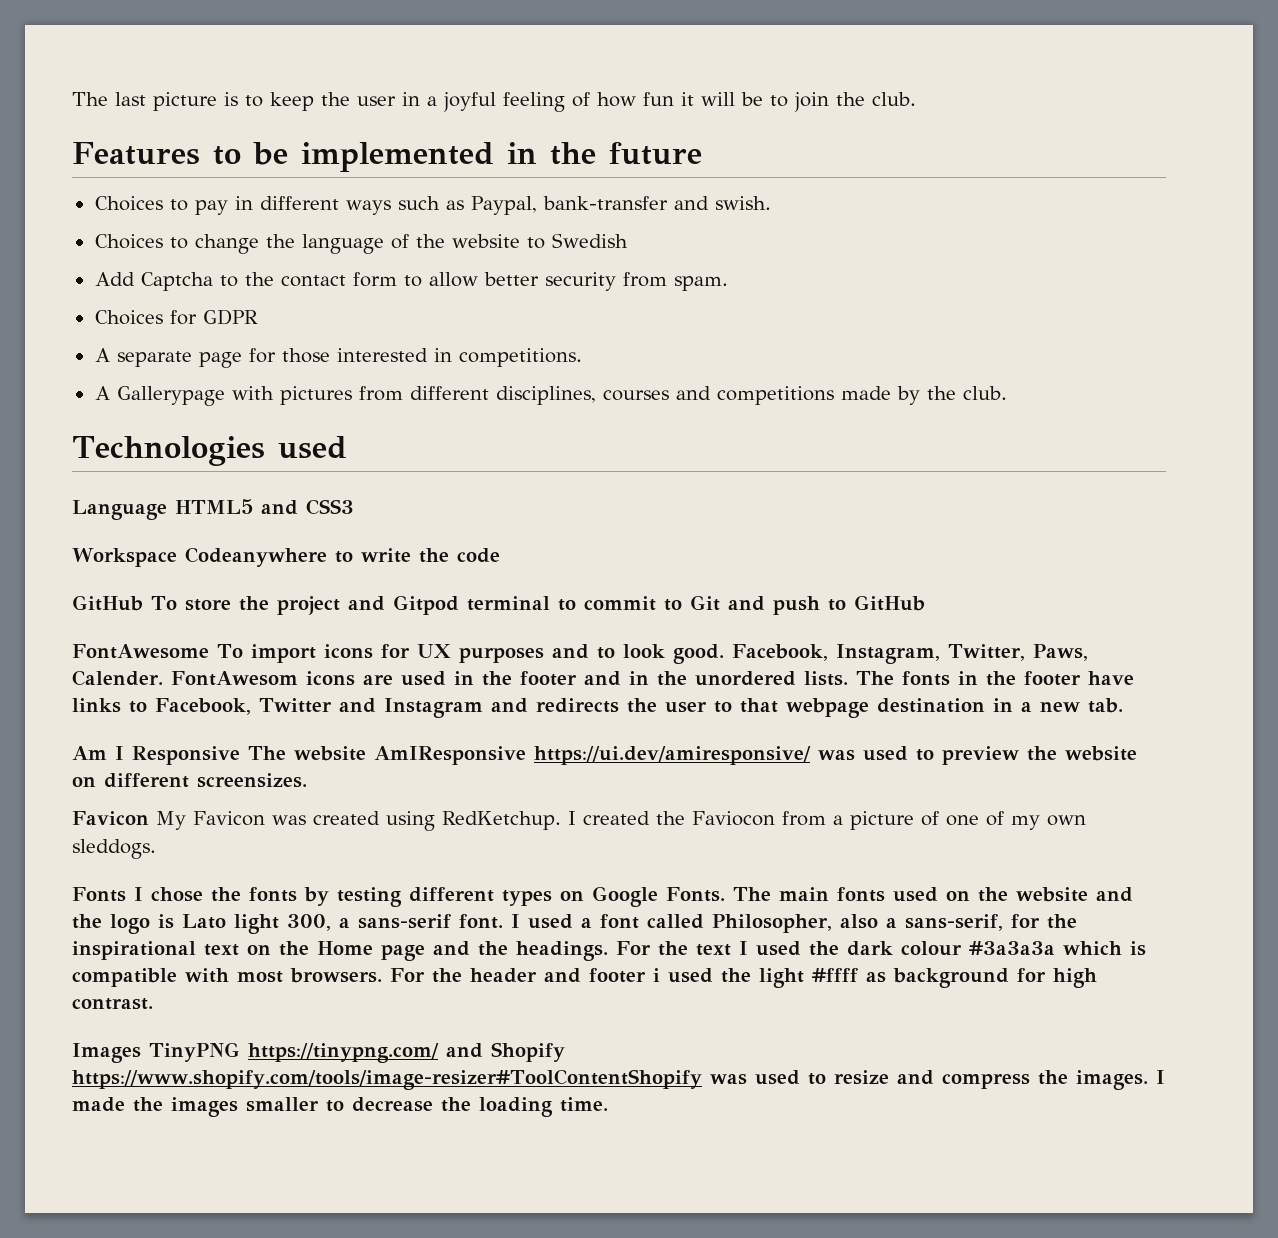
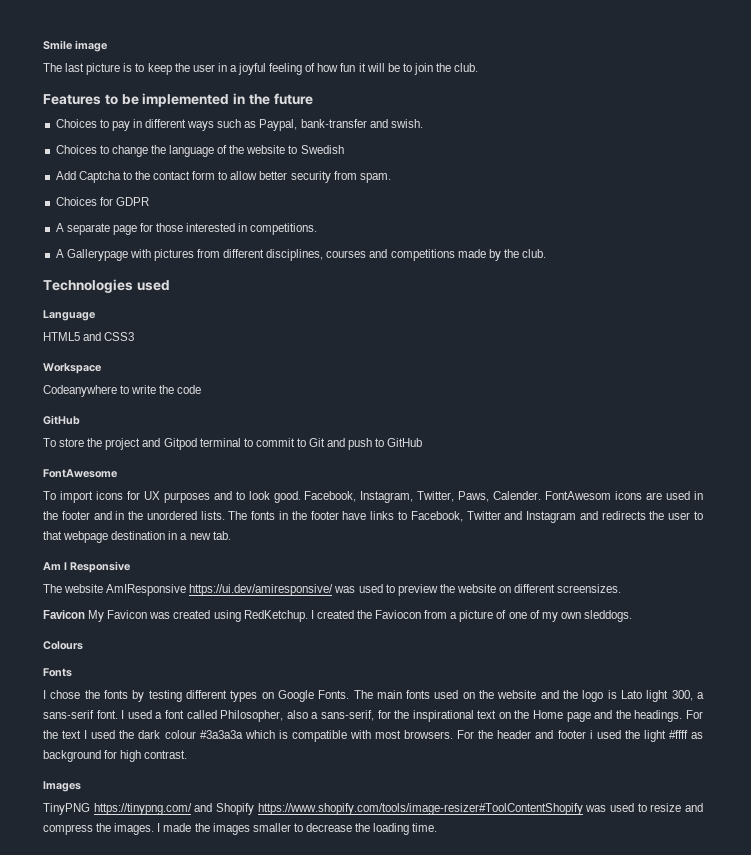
+ Smile image
- Language HTML5 and CSS3
+ Language
+ HTML5 and CSS3
- Workspace Codeanywhere to write the code
- GitHub To store the project and Gitpod terminal to commit to Git and push to GitHub
+ Workspace
+ Codeanywhere to write the code
+ GitHub
+ To store the project and Gitpod terminal to commit to Git and push to GitHub
- FontAwesome To import icons for UX purposes and to look good.
+ FontAwesome
+ To import icons for UX purposes and to look good.
- Am I Responsive The website AmIResponsive https://ui.dev/amiresponsive/ was used to preview the website on different screensizes.
+ Am I Responsive
+ The website AmIResponsive https://ui.dev/amiresponsive/ was used to preview the website on different screensizes.
+ Colours
- Fonts I chose the fonts by testing different types on Google Fonts.
+ Fonts
+ I chose the fonts by testing different types on Google Fonts.
- Images TinyPNG https://tinypng.com/ and Shopify https://www.shopify.com/tools/image-resizer#ToolContentShopify was used to resize and compress the images.
+ Images
+ TinyPNG https://tinypng.com/ and Shopify https://www.shopify.com/tools/image-resizer#ToolContentShopify was used to resize and compress the images.

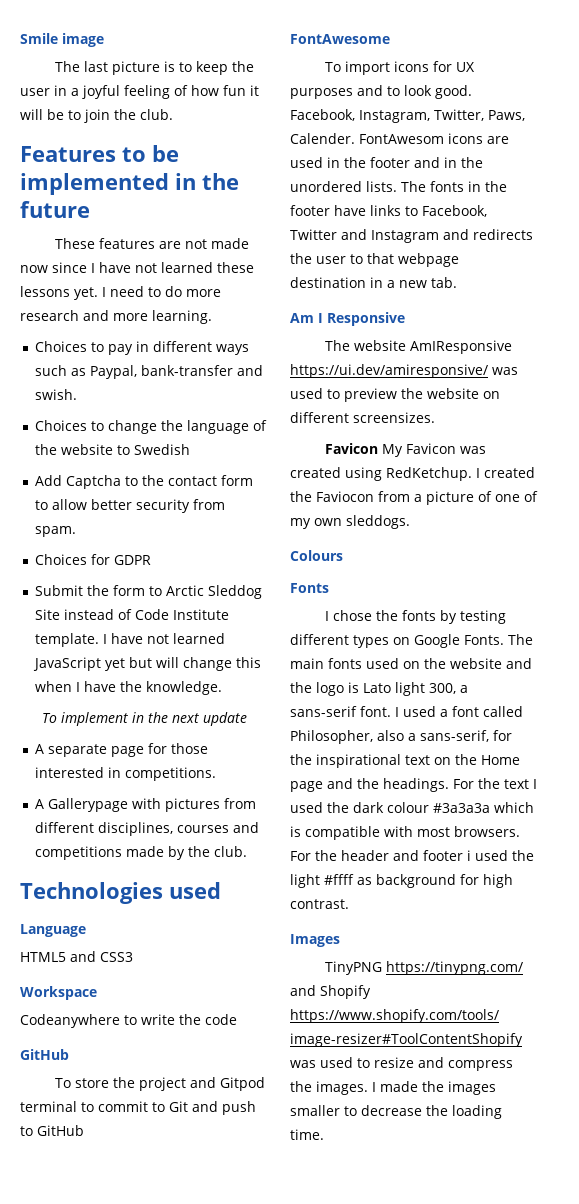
+ These features are not made now since I have not learned these lessons yet. I need to do more research and more learning.
+ Submit the form to Arctic Sleddog Site instead of Code Institute template. I have not learned JavaScript yet but will change this when I have the knowledge.
+ To implement in the next update

